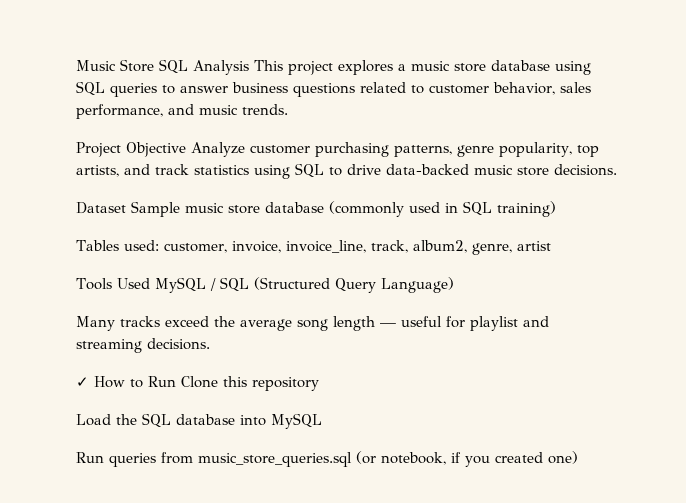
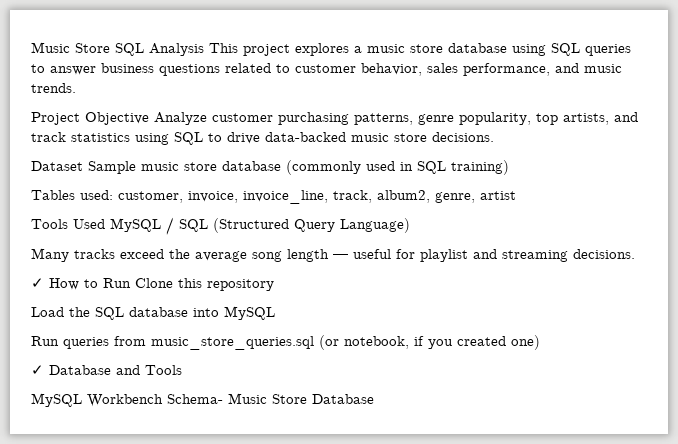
+ ✓ Database and Tools
+ MySQL Workbench Schema- Music Store Database

